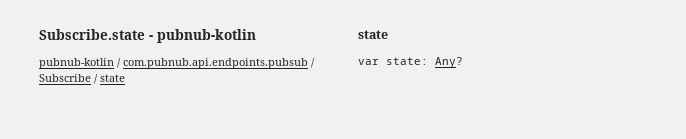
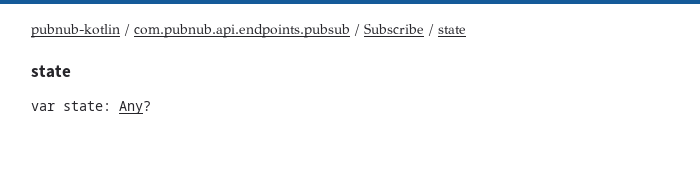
- Subscribe.state - pubnub-kotlin

